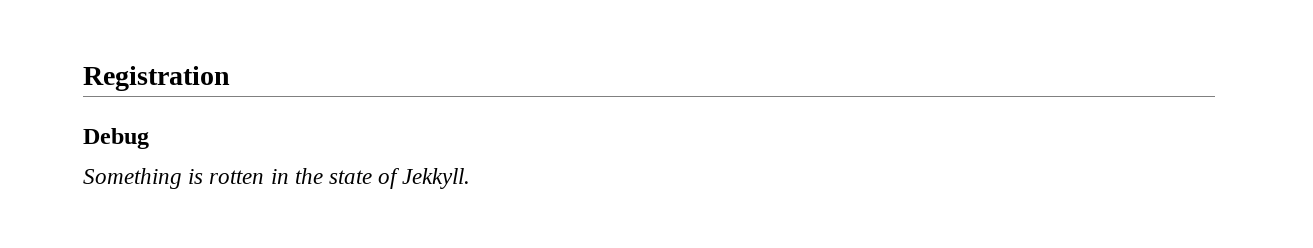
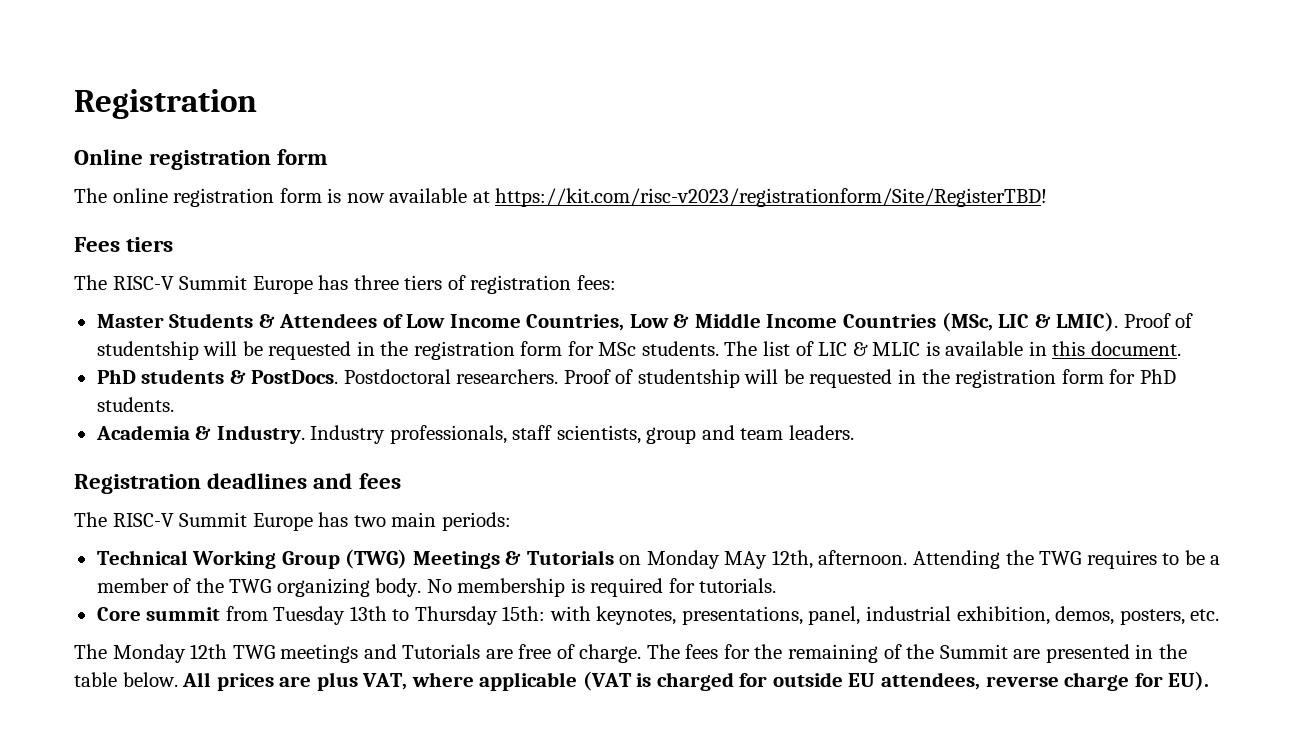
- Debug
- Something is rotten in the state of Jekkyll.
+ Online registration form
+ The online registration form is now available at https://kit.com/risc-v2023/registrationform/Site/RegisterTBD!
+ Fees tiers
+ The RISC-V Summit Europe has three tiers of registration fees:
+ Master Students & Attendees of Low Income Countries, Low & Middle Income Countries (MSc, LIC & LMIC). Proof of studentship will be requested in the registration form for MSc students. The list of LIC & MLIC is available in this document.
+ PhD students & PostDocs. Postdoctoral researchers. Proof of studentship will be requested in the registration form for PhD students.
+ Academia & Industry. Industry professionals, staff scientists, group and team leaders.
+ Registration deadlines and fees
+ The RISC-V Summit Europe has two main periods:
+ Technical Working Group (TWG) Meetings & Tutorials on Monday MAy 12th, afternoon. Attending the TWG requires to be a member of the TWG organizing body. No membership is required for tutorials.
+ Core summit from Tuesday 13th to Thursday 15th: with keynotes, presentations, panel, industrial exhibition, demos, posters, etc.
+ The Monday 12th TWG meetings and Tutorials are free of charge. The fees for the remaining of the Summit are presented in the table below. All prices are plus VAT, where applicable (VAT is charged for outside EU attendees, reverse charge for EU).

